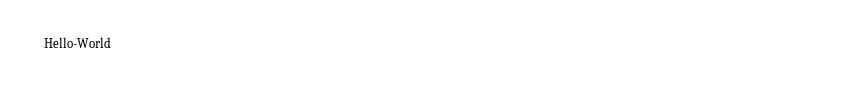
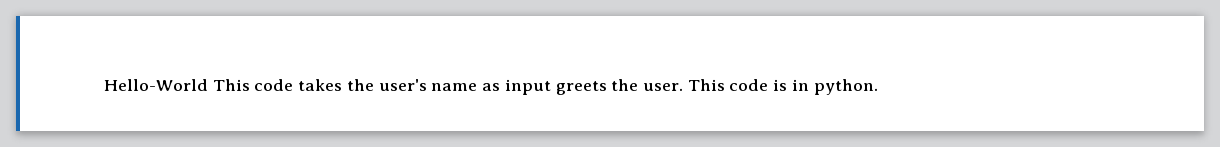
- Hello-World
+ Hello-World This code takes the user's name as input greets the user. This code is in python.

